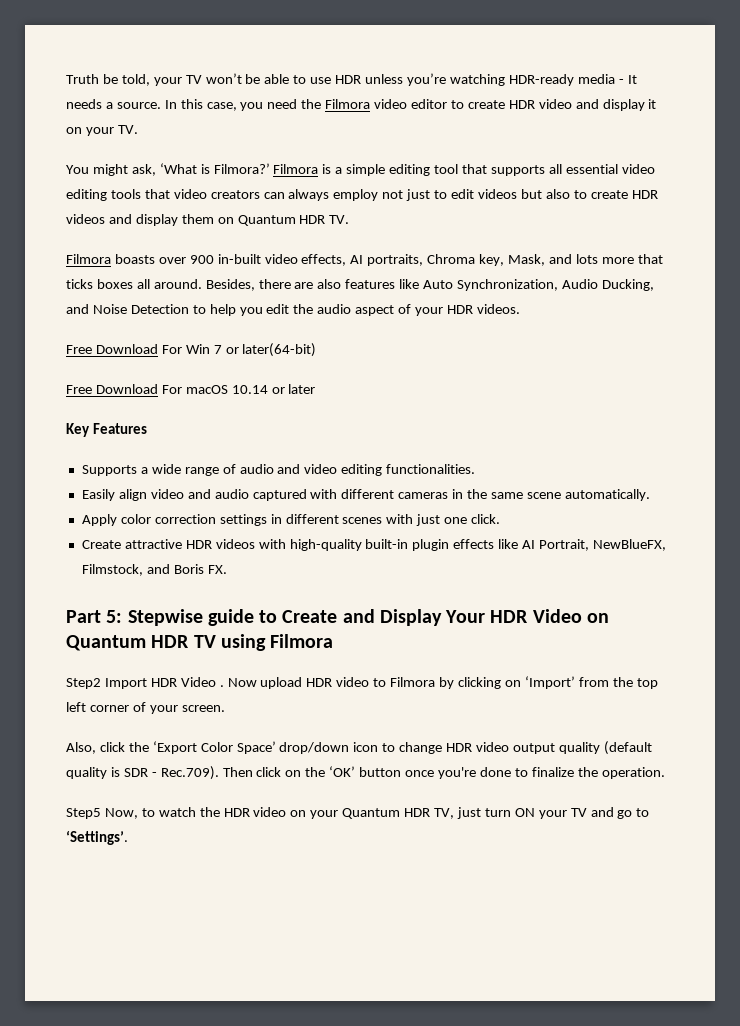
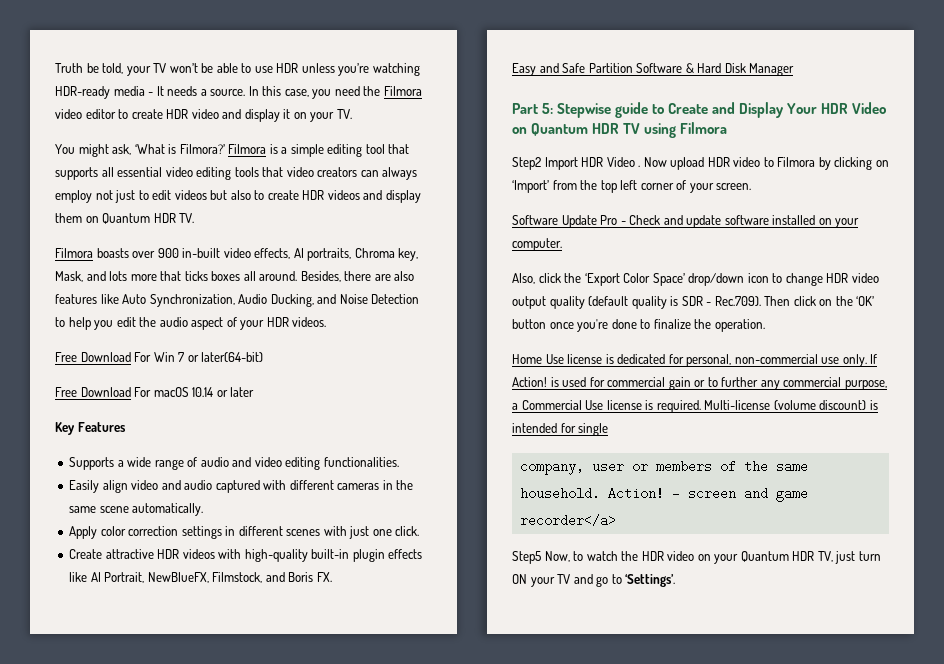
+ Easy and Safe Partition Software & Hard Disk Manager
+ Software Update Pro - Check and update software installed on your computer.
+ Home Use license is dedicated for personal, non-commercial use only. If Action! is used for commercial gain or to further any commercial purpose, a Commercial Use license is required. Multi-license (volume discount) is intended for single
+ company, user or members of the same household. Action! - screen and game recorder</a>

